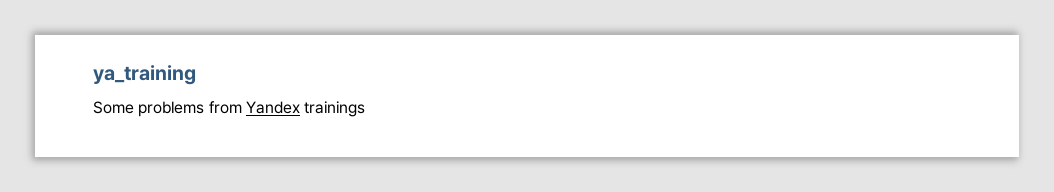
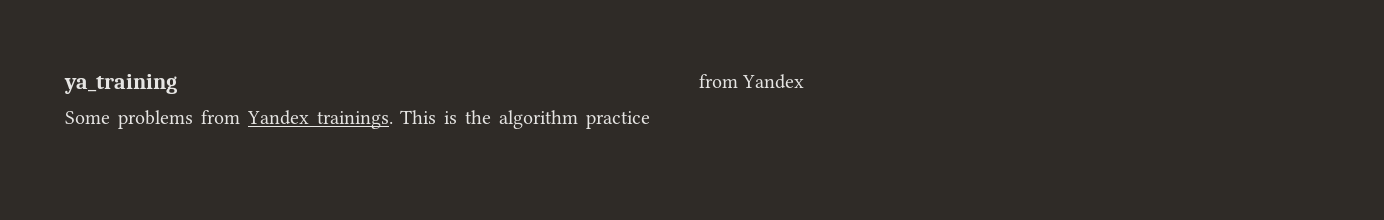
- Some problems from Yandex trainings
+ Some problems from Yandex trainings. This is the algorithm practice from Yandex

